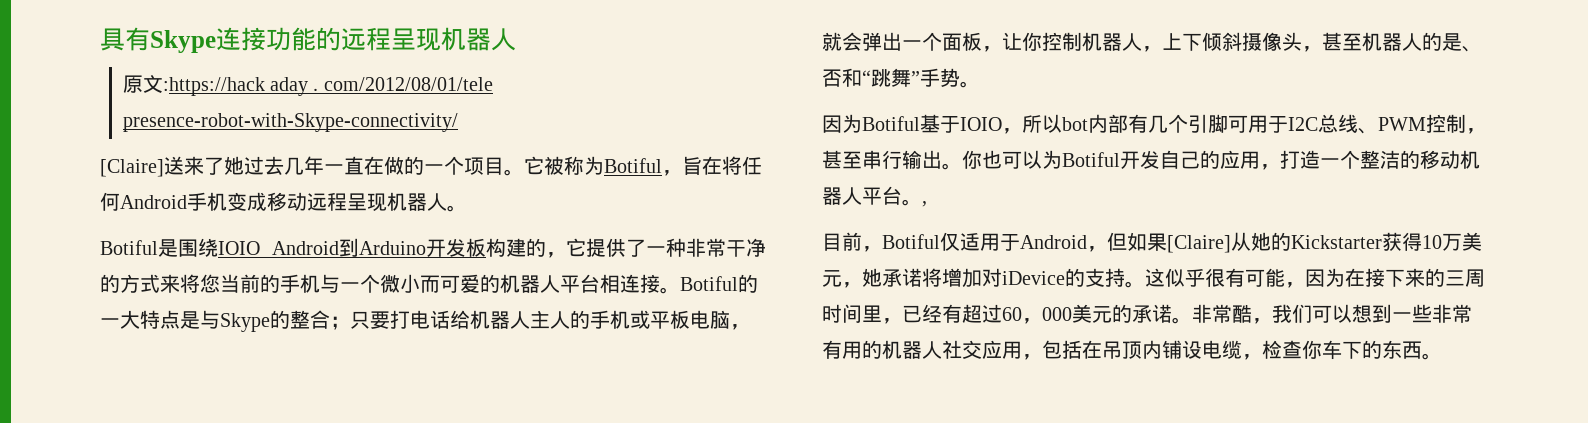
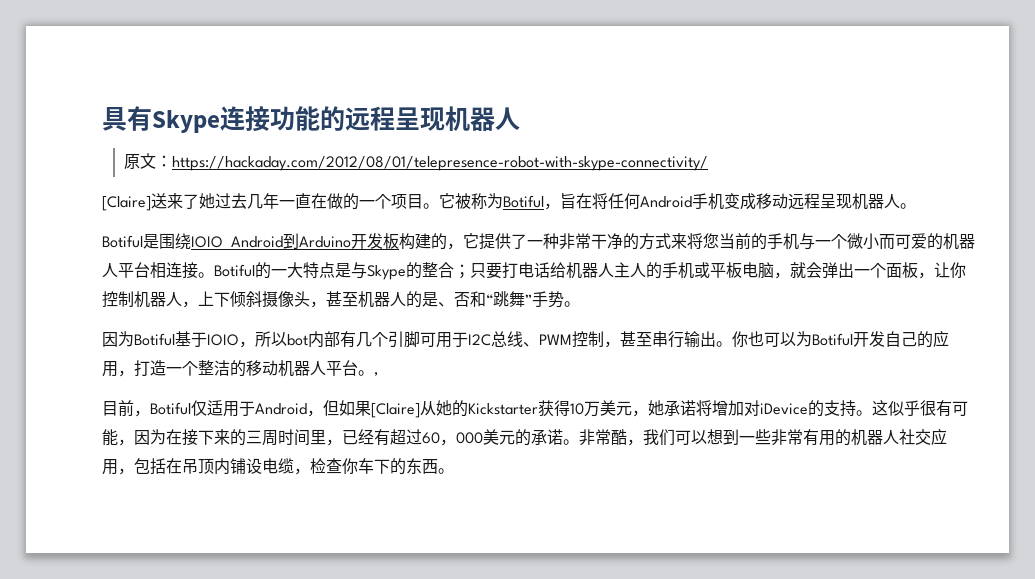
- 原文:https://hack aday . com/2012/08/01/tele presence-robot-with-Skype-connectivity/
+ 原文：https://hackaday.com/2012/08/01/telepresence-robot-with-skype-connectivity/

